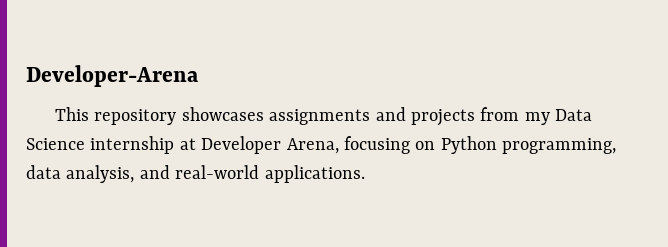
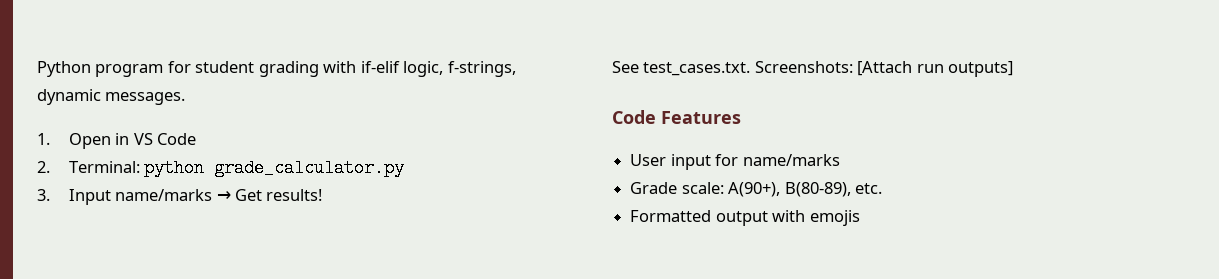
- Developer-Arena
- This repository showcases assignments and projects from my Data Science internship at Developer Arena, focusing on Python programming, data analysis, and real-world applications.
+ Python program for student grading with if-elif logic, f-strings, dynamic messages.
+ 1. Open in VS Code
+ 2. Terminal: python grade_calculator.py
+ 3. Input name/marks → Get results!
+ See test_cases.txt. Screenshots: [Attach run outputs]
+ Code Features
+ User input for name/marks
+ Grade scale: A(90+), B(80-89), etc.
+ Formatted output with emojis

